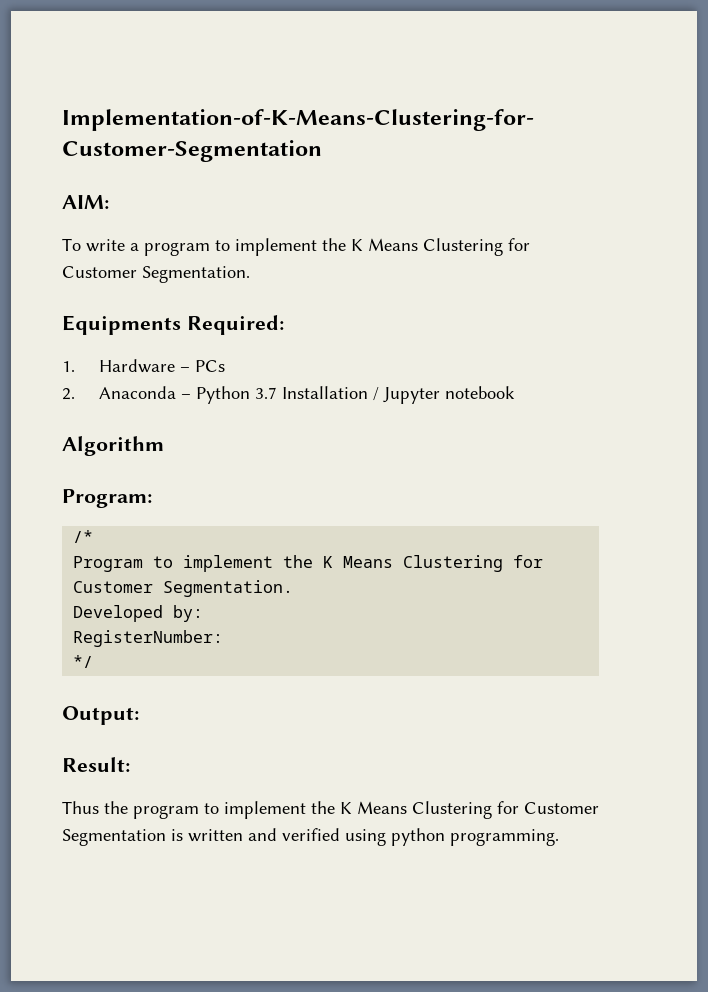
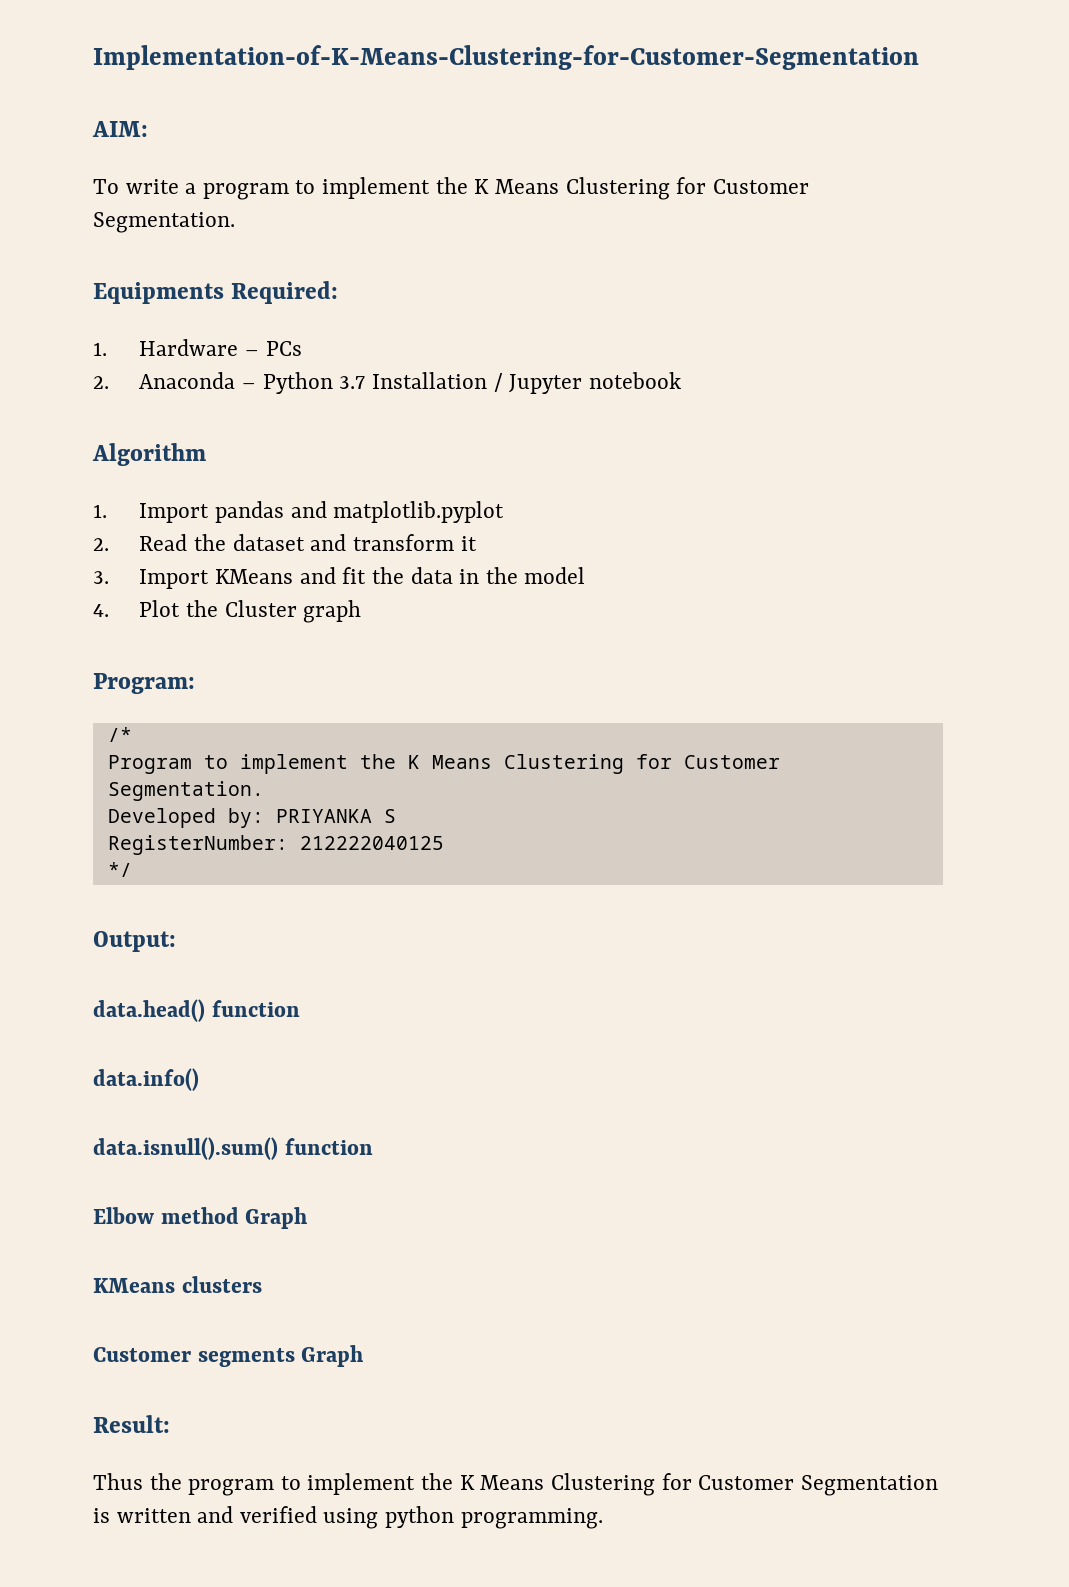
+ 1. Import pandas and matplotlib.pyplot
+ 2. Read the dataset and transform it
+ 3. Import KMeans and fit the data in the model
+ 4. Plot the Cluster graph
- Developed by:
+ Developed by: PRIYANKA S
- RegisterNumber:
+ RegisterNumber: 212222040125
+ data.head() function
+ data.info()
+ data.isnull().sum() function
+ Elbow method Graph
+ KMeans clusters
+ Customer segments Graph

